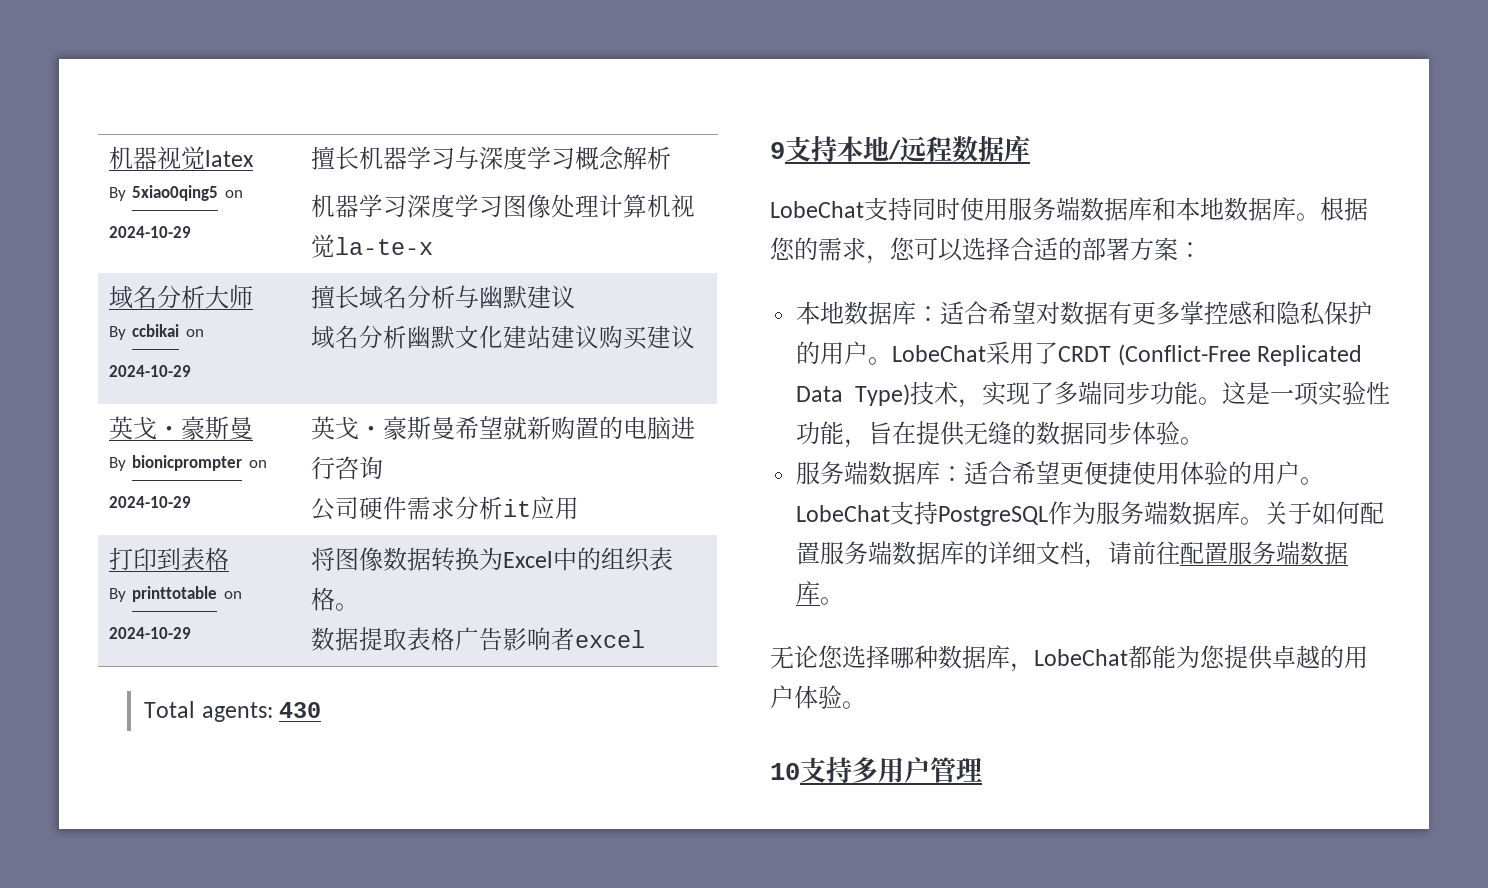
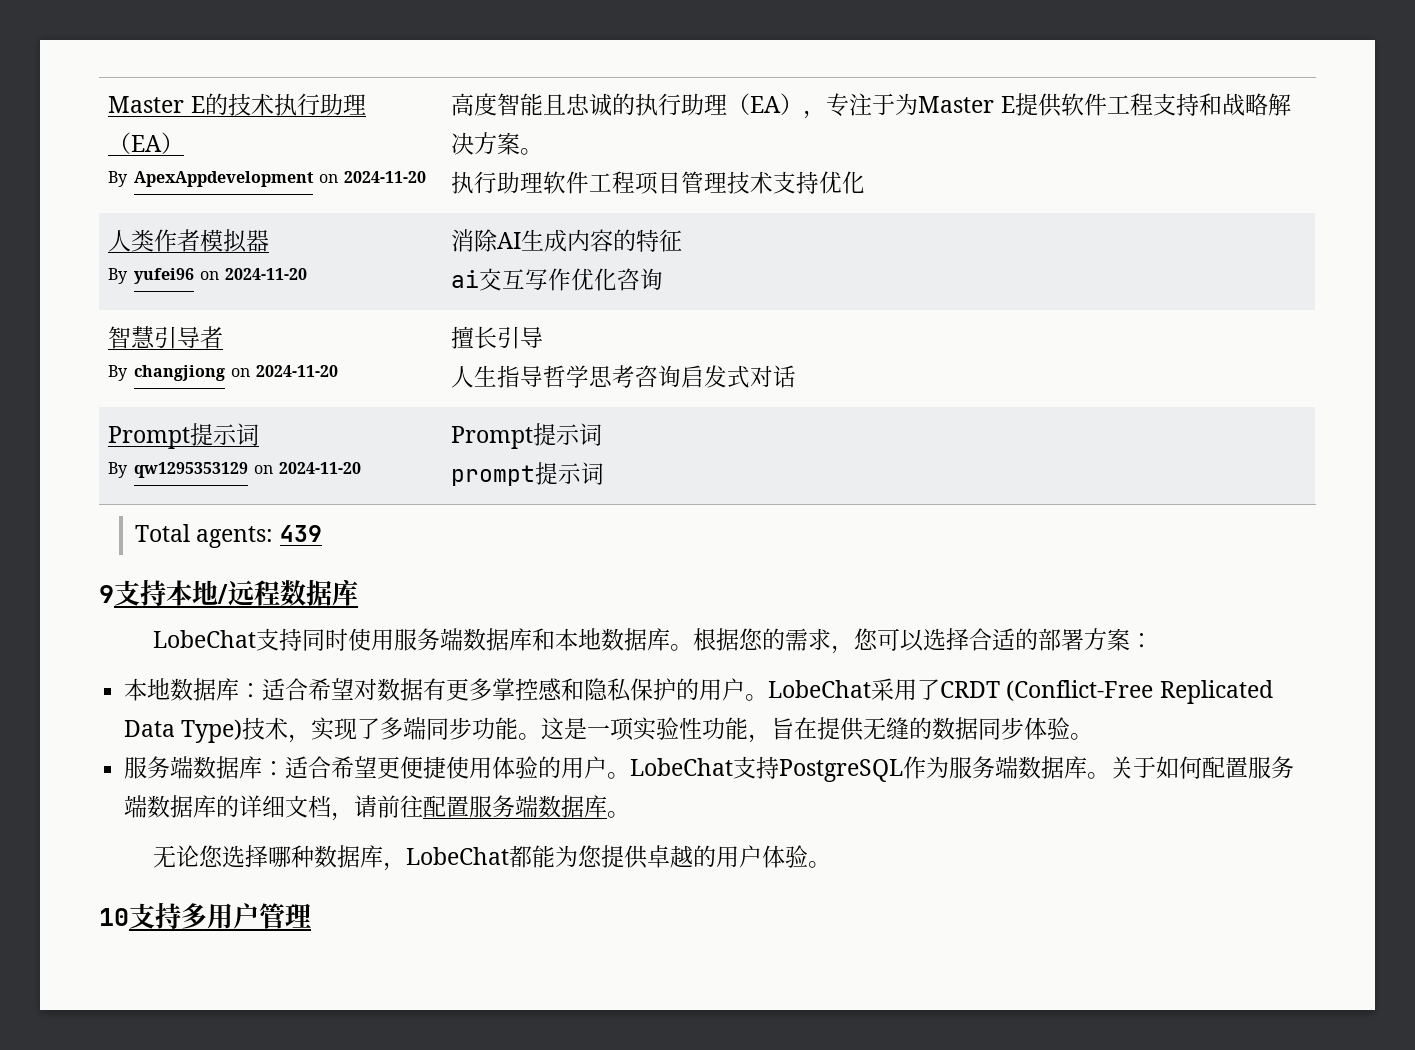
- 机器视觉latex
- By 5xiao0qing5 on 2024-10-29 | 擅长机器学习与深度学习概念解析
- 机器学习深度学习图像处理计算机视觉la-te-x
- 域名分析大师
- By ccbikai on 2024-10-29 | 擅长域名分析与幽默建议
- 域名分析幽默文化建站建议购买建议
- 英戈・豪斯曼
- By bionicprompter on 2024-10-29 | 英戈・豪斯曼希望就新购置的电脑进行咨询
- 公司硬件需求分析it应用
- 打印到表格
- By printtotable on 2024-10-29 | 将图像数据转换为Excel中的组织表格。
- 数据提取表格广告影响者excel
+ Master E的技术执行助理（EA）
+ By ApexAppdevelopment on 2024-11-20 | 高度智能且忠诚的执行助理（EA），专注于为Master E提供软件工程支持和战略解决方案。
+ 执行助理软件工程项目管理技术支持优化
+ 人类作者模拟器
+ By yufei96 on 2024-11-20 | 消除AI生成内容的特征
+ ai交互写作优化咨询
+ 智慧引导者
+ By changjiong on 2024-11-20 | 擅长引导
+ 人生指导哲学思考咨询启发式对话
+ Prompt提示词
+ By qw1295353129 on 2024-11-20 | Prompt提示词
+ prompt提示词
- Total agents: 430
+ Total agents: 439

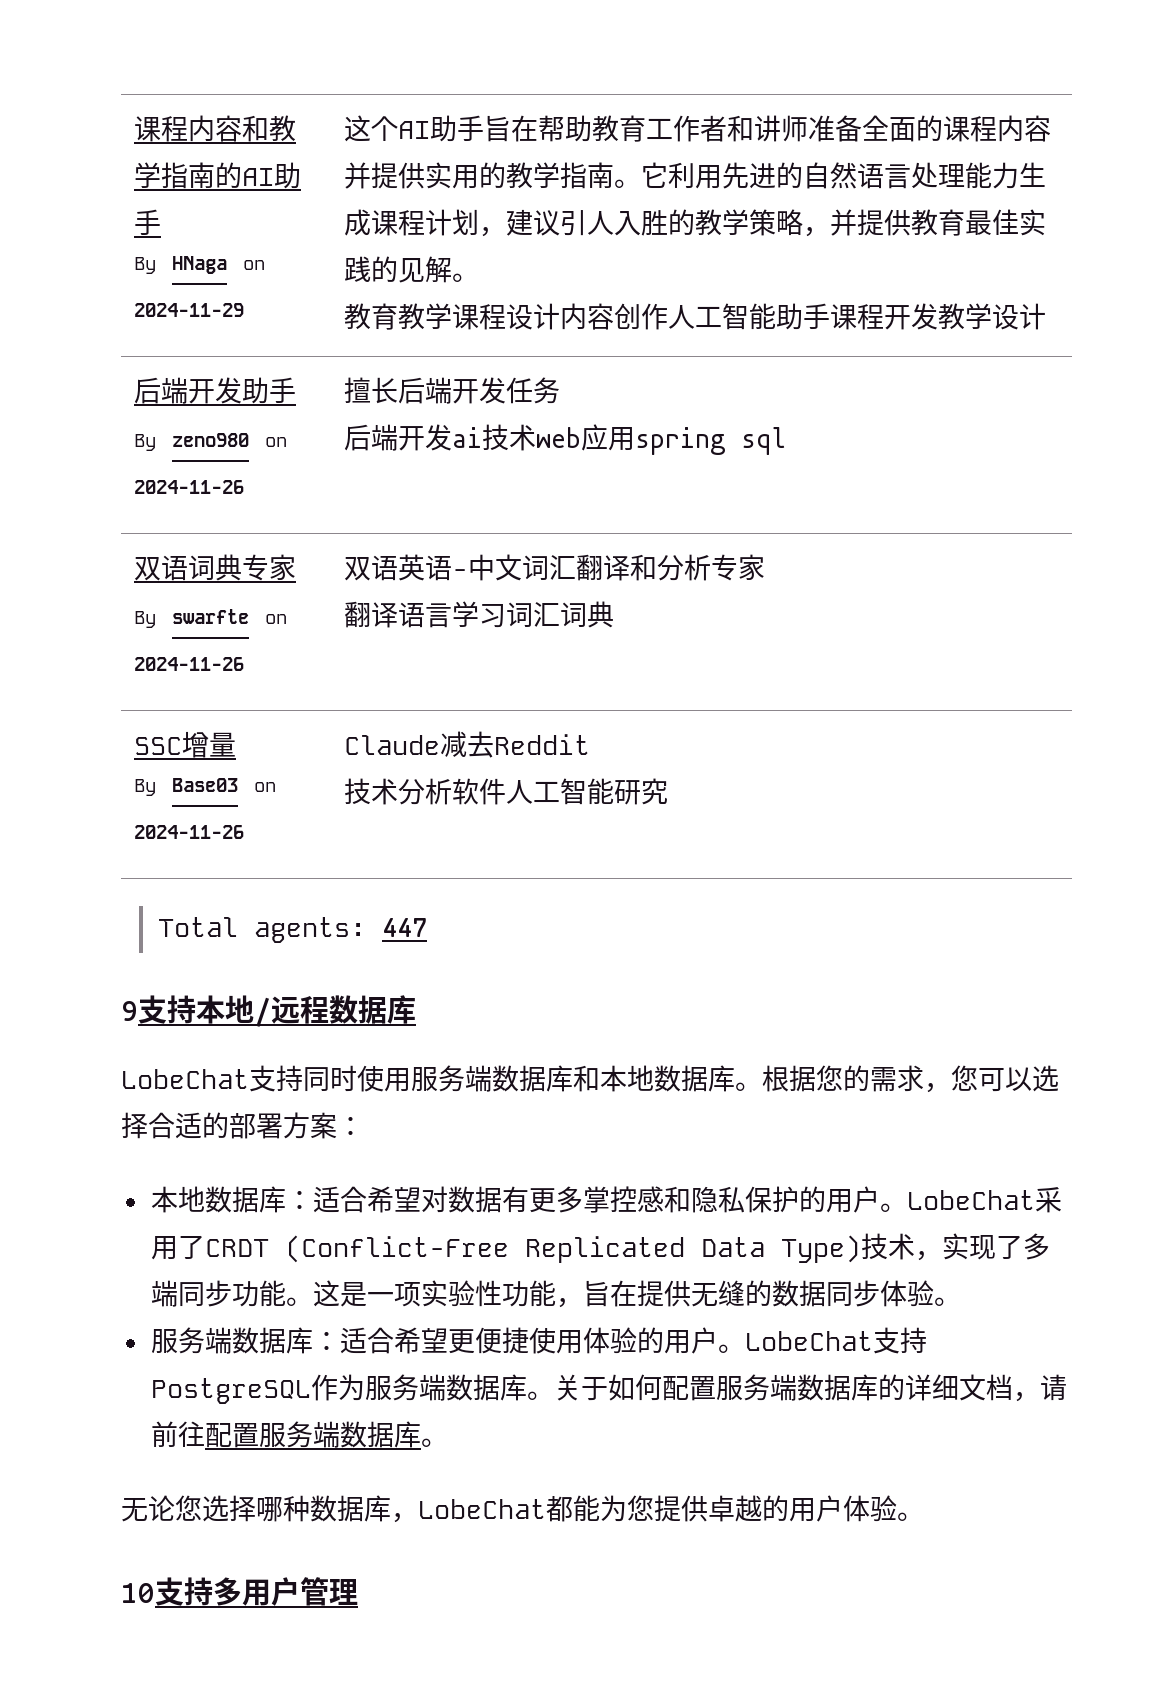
- Master E的技术执行助理（EA）
- By ApexAppdevelopment on 2024-11-20 | 高度智能且忠诚的执行助理（EA），专注于为Master E提供软件工程支持和战略解决方案。
- 执行助理软件工程项目管理技术支持优化
- 人类作者模拟器
- By yufei96 on 2024-11-20 | 消除AI生成内容的特征
- ai交互写作优化咨询
- 智慧引导者
- By changjiong on 2024-11-20 | 擅长引导
- 人生指导哲学思考咨询启发式对话
- Prompt提示词
- By qw1295353129 on 2024-11-20 | Prompt提示词
- prompt提示词
+ 课程内容和教学指南的AI助手
+ By HNaga on 2024-11-29 | 这个AI助手旨在帮助教育工作者和讲师准备全面的课程内容并提供实用的教学指南。它利用先进的自然语言处理能力生成课程计划，建议引人入胜的教学策略，并提供教育最佳实践的见解。
+ 教育教学课程设计内容创作人工智能助手课程开发教学设计
+ 后端开发助手
+ By zeno980 on 2024-11-26 | 擅长后端开发任务
+ 后端开发ai技术web应用spring sql
+ 双语词典专家
+ By swarfte on 2024-11-26 | 双语英语-中文词汇翻译和分析专家
+ 翻译语言学习词汇词典
+ SSC增量
+ By Base03 on 2024-11-26 | Claude减去Reddit
+ 技术分析软件人工智能研究
- Total agents: 439
+ Total agents: 447

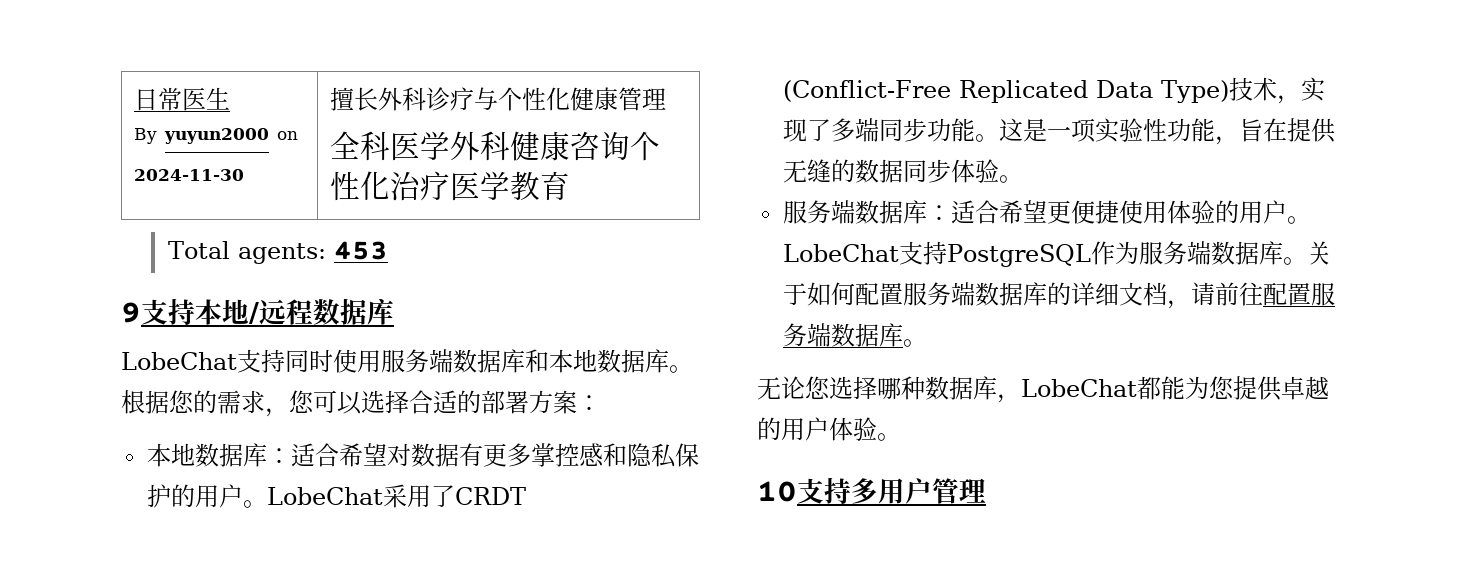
- 课程内容和教学指南的AI助手
- By HNaga on 2024-11-29 | 这个AI助手旨在帮助教育工作者和讲师准备全面的课程内容并提供实用的教学指南。它利用先进的自然语言处理能力生成课程计划，建议引人入胜的教学策略，并提供教育最佳实践的见解。
- 教育教学课程设计内容创作人工智能助手课程开发教学设计
- 后端开发助手
- By zeno980 on 2024-11-26 | 擅长后端开发任务
- 后端开发ai技术web应用spring sql
- 双语词典专家
- By swarfte on 2024-11-26 | 双语英语-中文词汇翻译和分析专家
- 翻译语言学习词汇词典
- SSC增量
- By Base03 on 2024-11-26 | Claude减去Reddit
- 技术分析软件人工智能研究
+ 日常医生
+ By yuyun2000 on 2024-11-30 | 擅长外科诊疗与个性化健康管理
+ 全科医学外科健康咨询个性化治疗医学教育
- Total agents: 447
+ Total agents: 453

